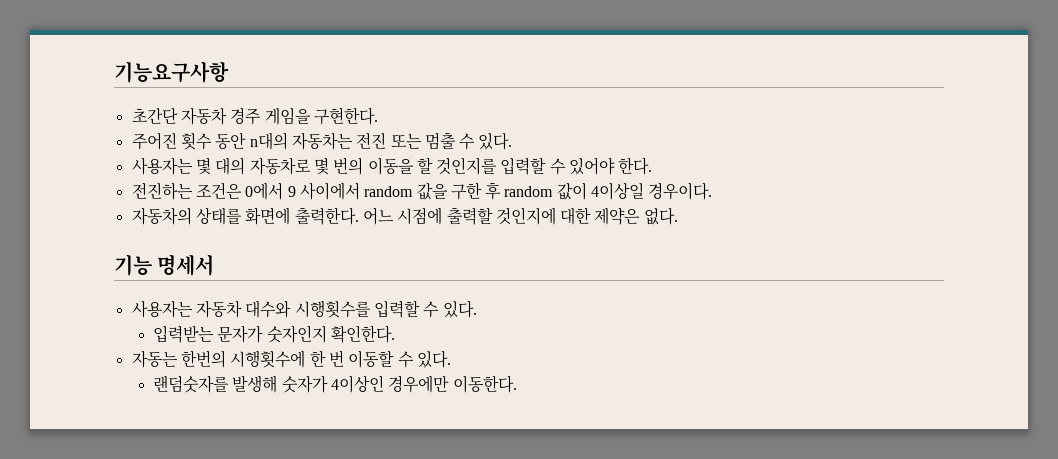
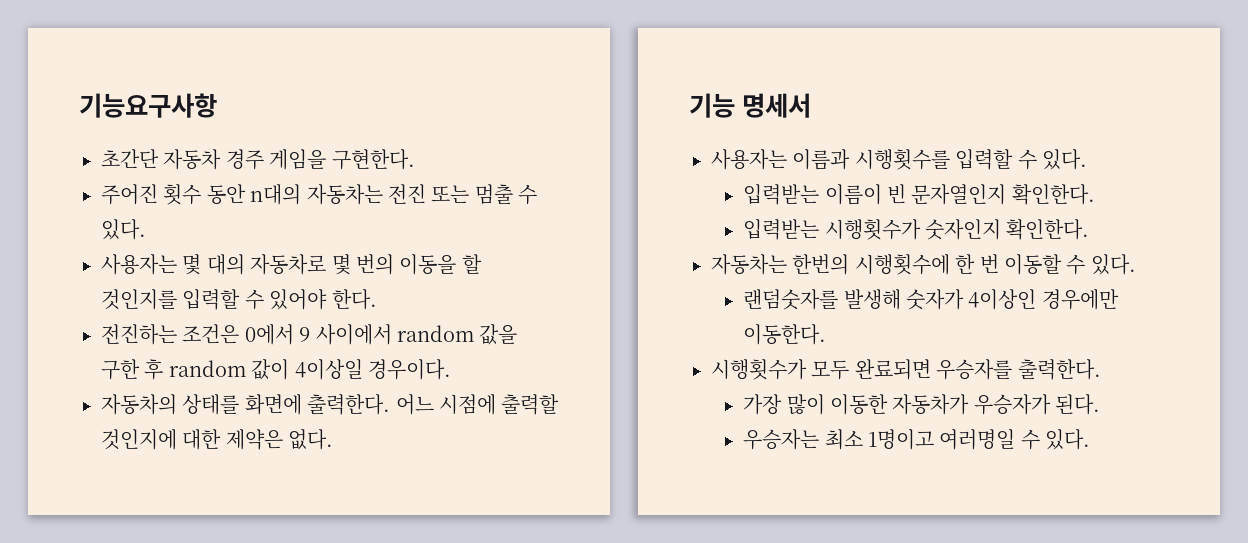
- 사용자는 자동차 대수와 시행횟수를 입력할 수 있다.
+ 사용자는 이름과 시행횟수를 입력할 수 있다.
- 입력받는 문자가 숫자인지 확인한다.
+ 입력받는 이름이 빈 문자열인지 확인한다.
+ 입력받는 시행횟수가 숫자인지 확인한다.
- 자동는 한번의 시행횟수에 한 번 이동할 수 있다.
+ 자동차는 한번의 시행횟수에 한 번 이동할 수 있다.
+ 시행횟수가 모두 완료되면 우승자를 출력한다.
+ 가장 많이 이동한 자동차가 우승자가 된다.
+ 우승자는 최소 1명이고 여러명일 수 있다.

